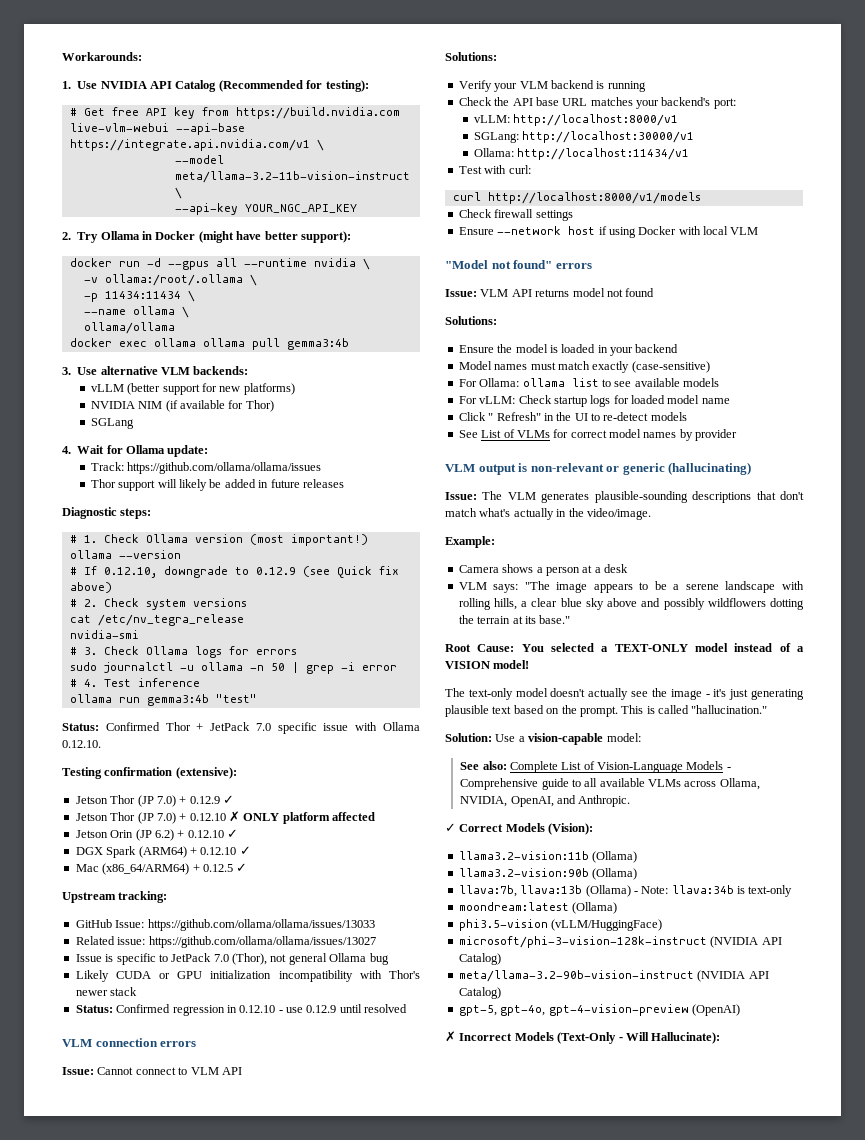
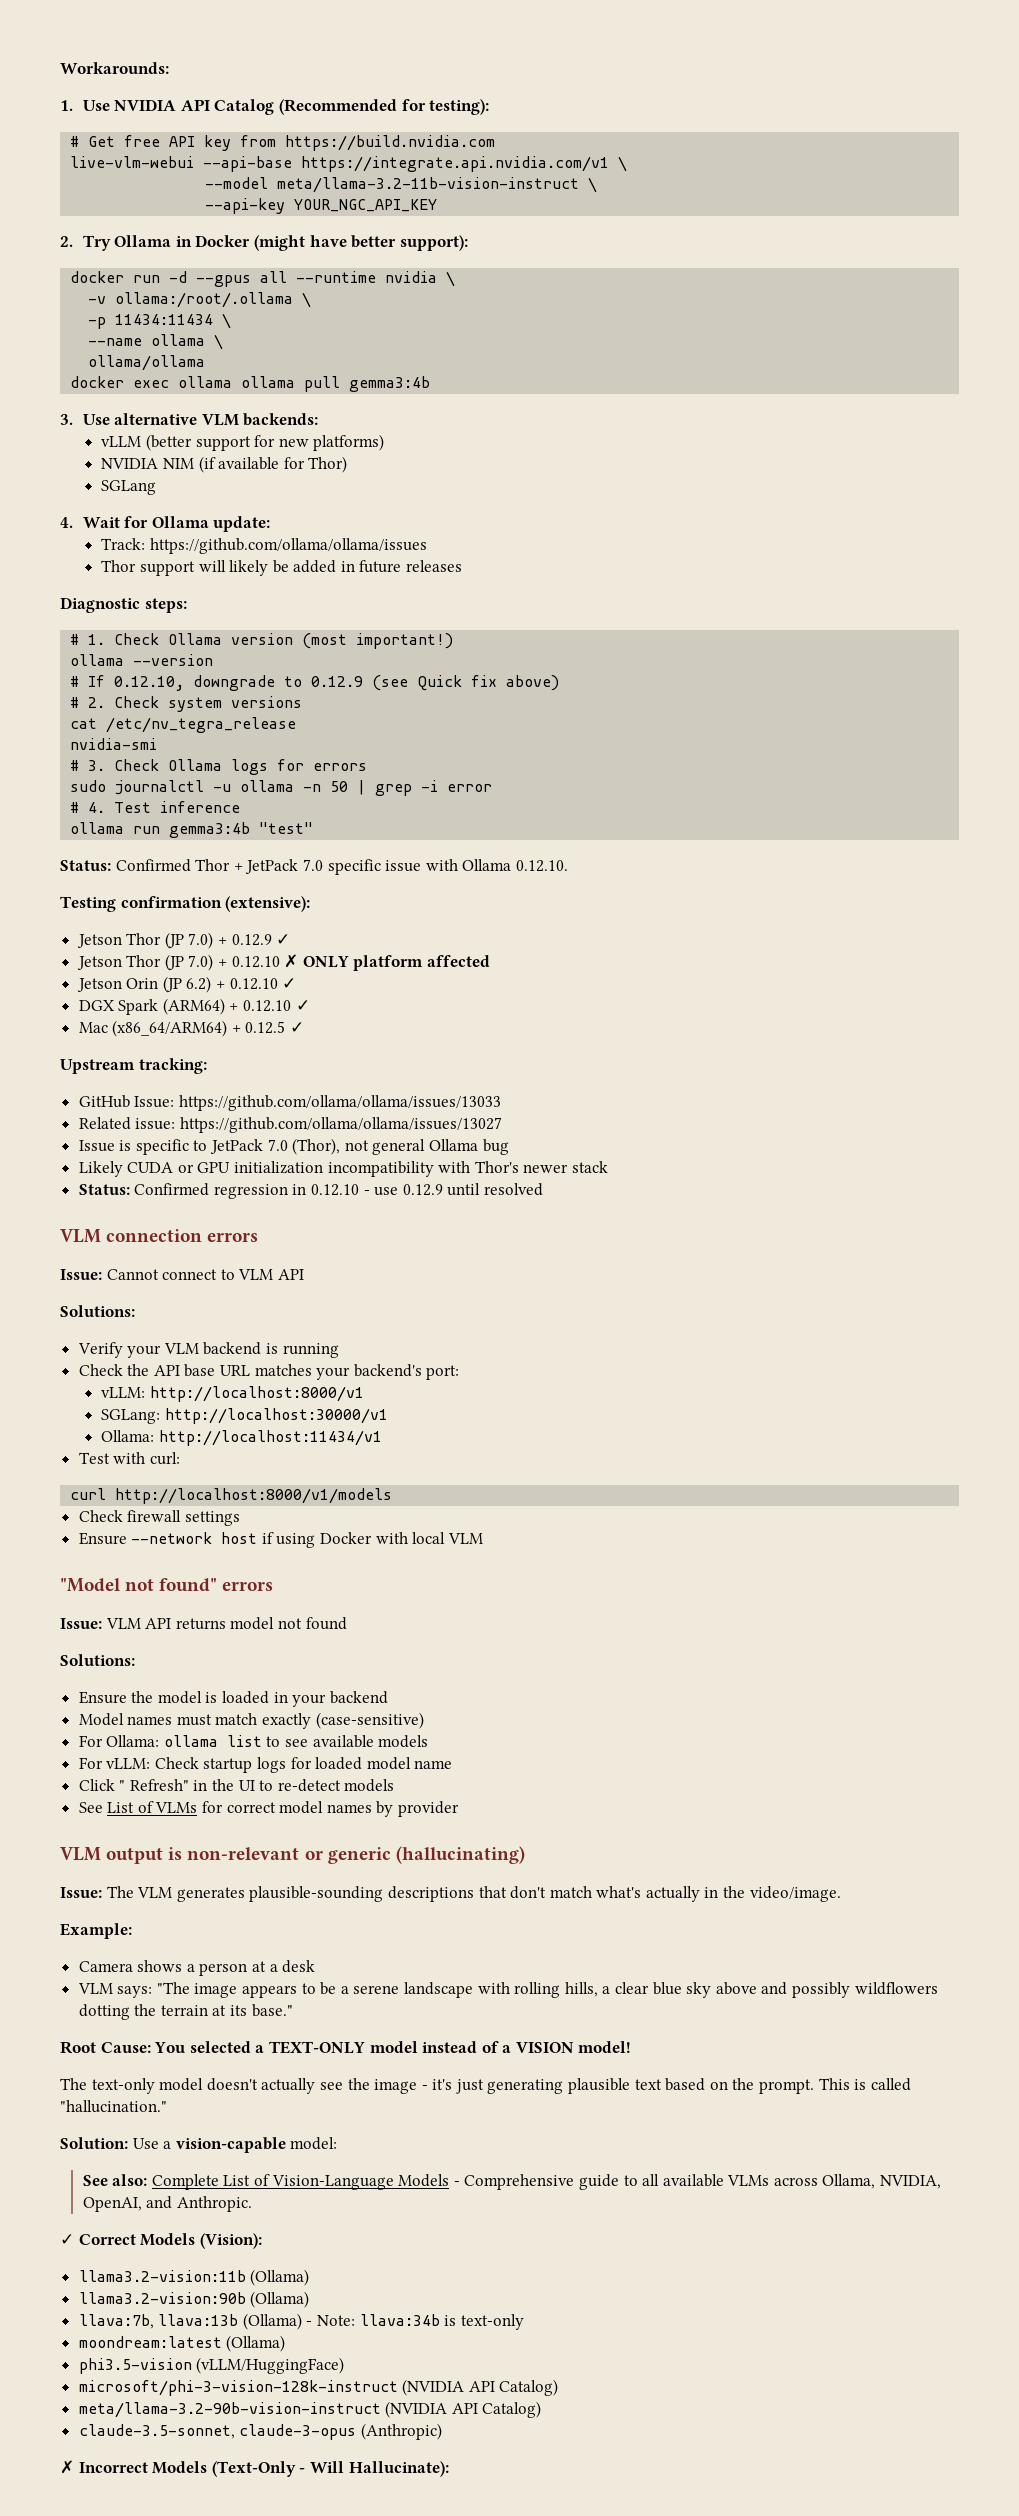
- gpt-5, gpt-4o, gpt-4-vision-preview (OpenAI)
+ claude-3.5-sonnet, claude-3-opus (Anthropic)

